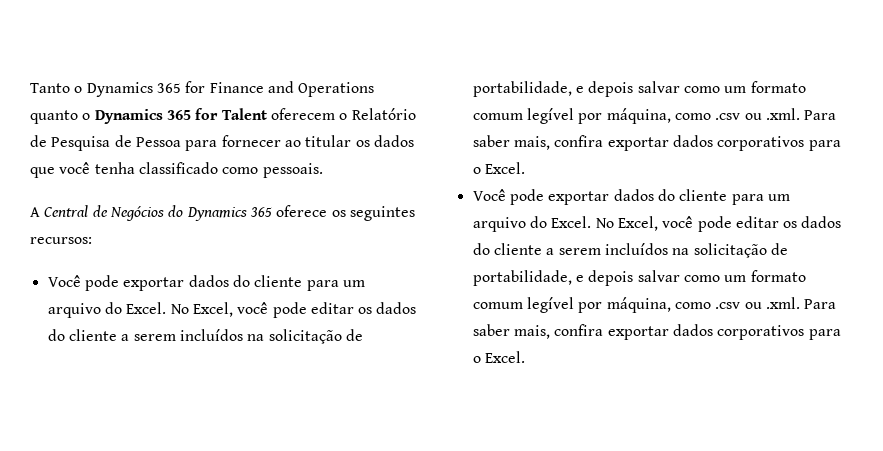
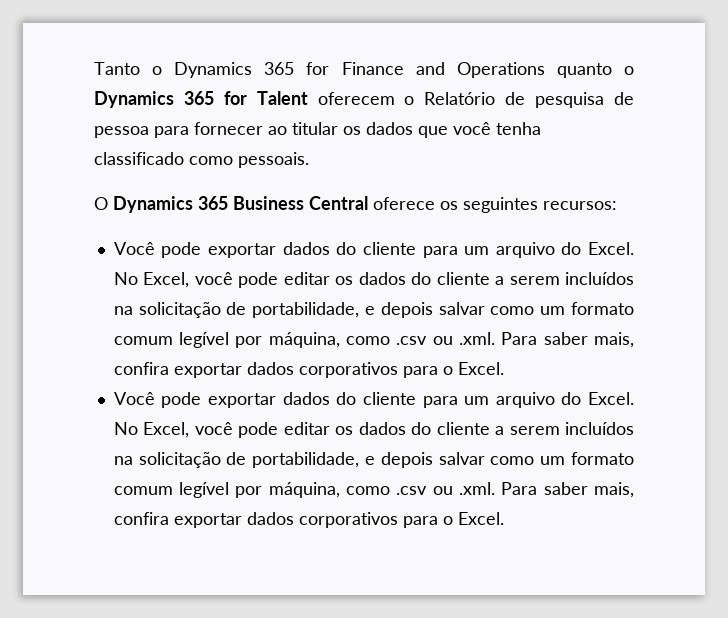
- Tanto o Dynamics 365 for Finance and Operations quanto o Dynamics 365 for Talent oferecem o Relatório de Pesquisa de Pessoa para fornecer ao titular os dados que você tenha classificado como pessoais.
+ Tanto o Dynamics 365 for Finance and Operations quanto o Dynamics 365 for Talent oferecem o Relatório de pesquisa de pessoa para fornecer ao titular os dados que você tenha classificado como pessoais.
- A Central de Negócios do Dynamics 365 oferece os seguintes recursos:
+ O Dynamics 365 Business Central oferece os seguintes recursos:

